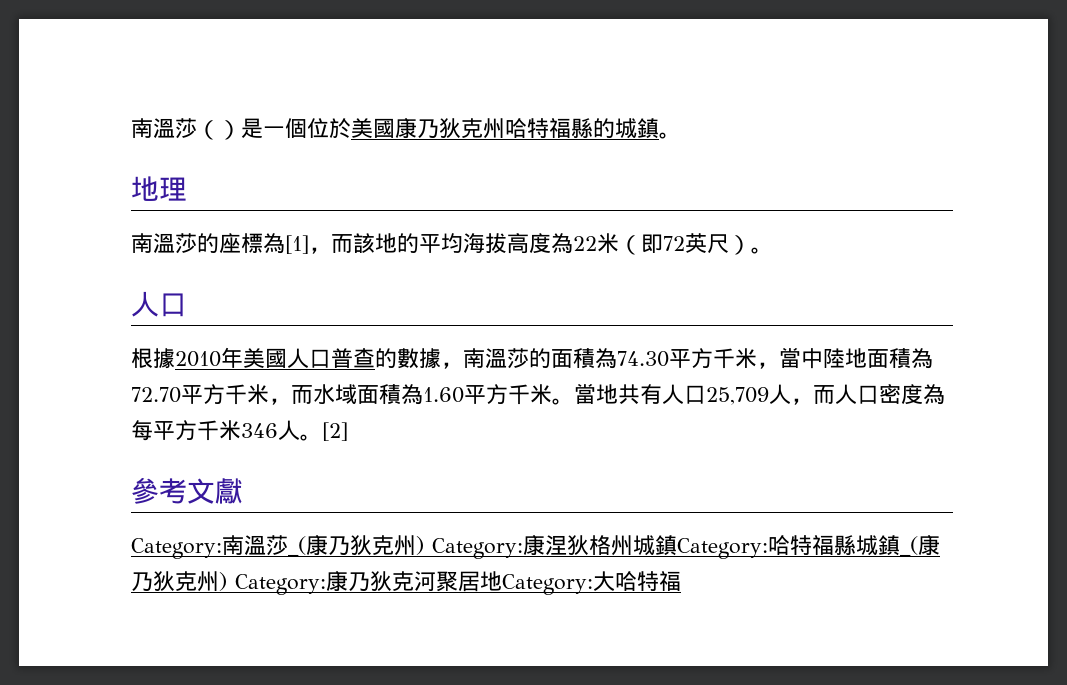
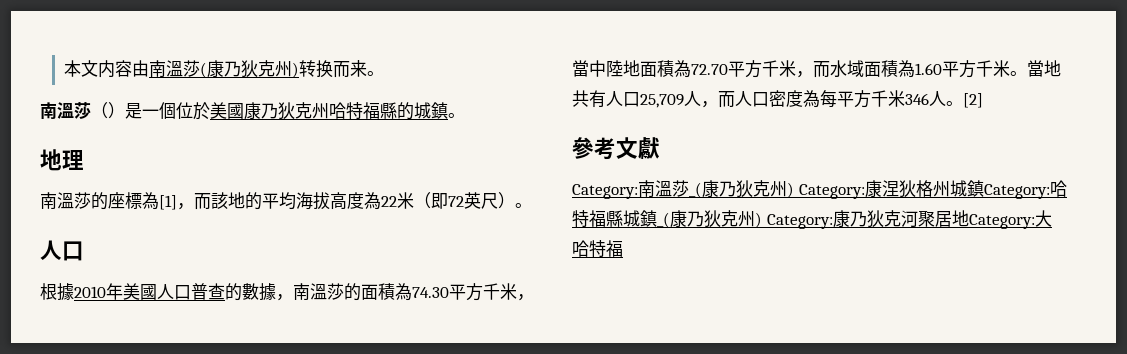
+ 本文内容由南溫莎(康乃狄克州)转换而来。

